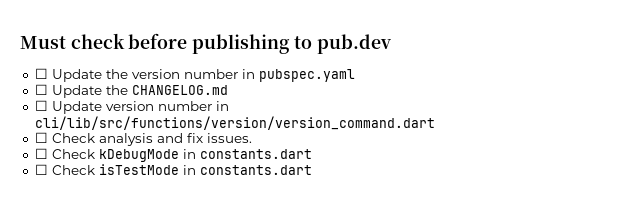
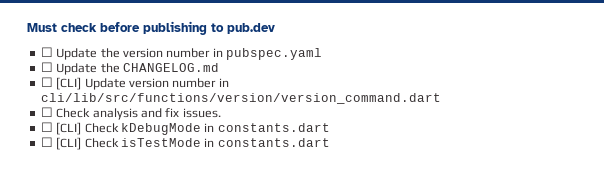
- ☐ Update version number in cli/lib/src/functions/version/version_command.dart
+ ☐ [CLI] Update version number in cli/lib/src/functions/version/version_command.dart
- ☐ Check kDebugMode in constants.dart
+ ☐ [CLI] Check kDebugMode in constants.dart
- ☐ Check isTestMode in constants.dart
+ ☐ [CLI] Check isTestMode in constants.dart

